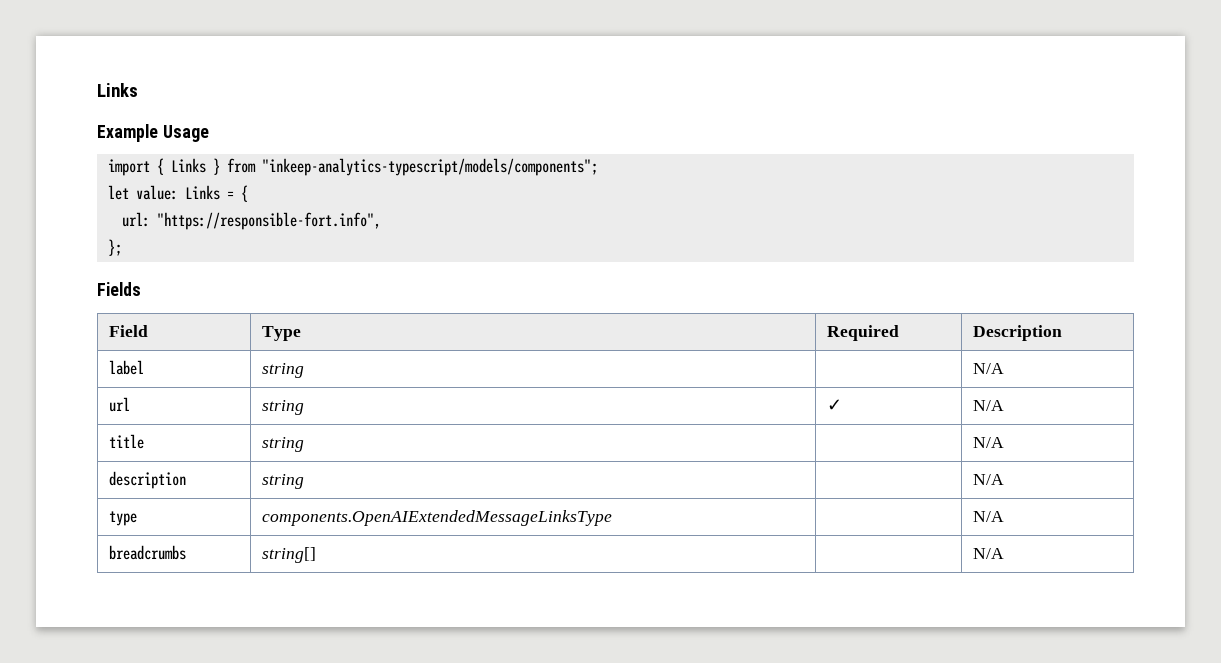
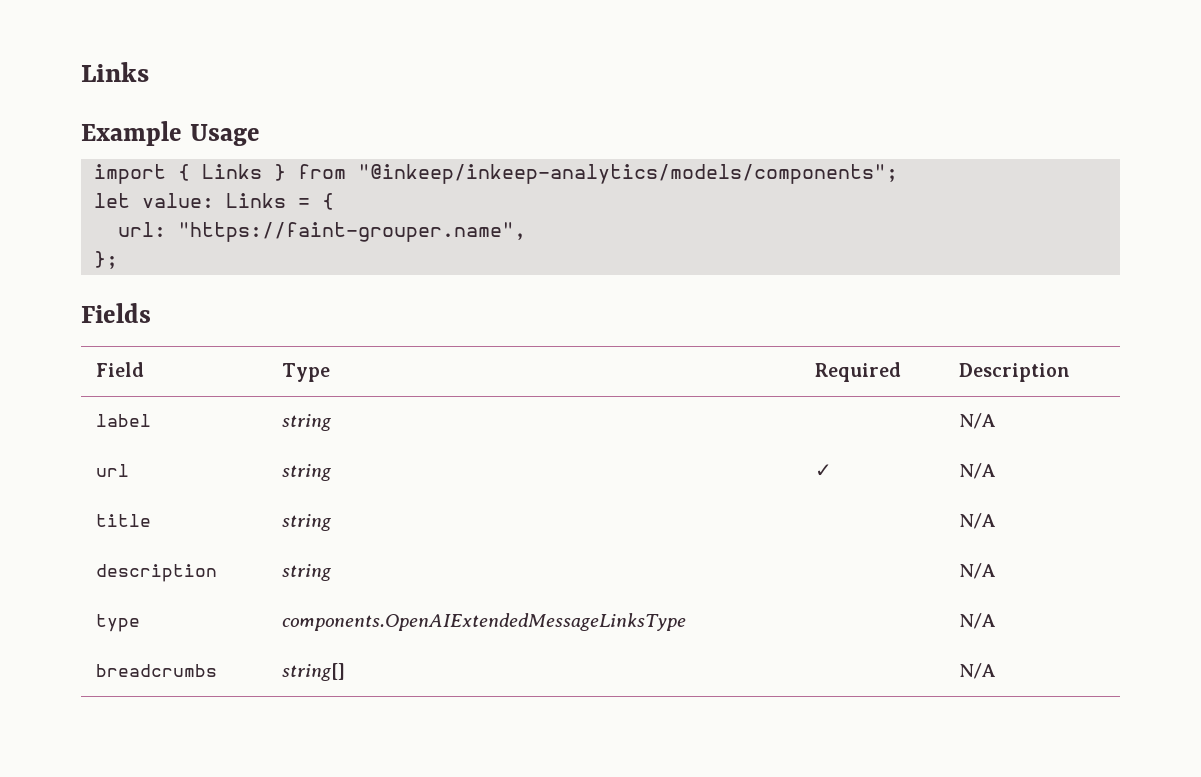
- import { Links } from "inkeep-analytics-typescript/models/components";
+ import { Links } from "@inkeep/inkeep-analytics/models/components";
- url: "https://responsible-fort.info",
+ url: "https://faint-grouper.name",

